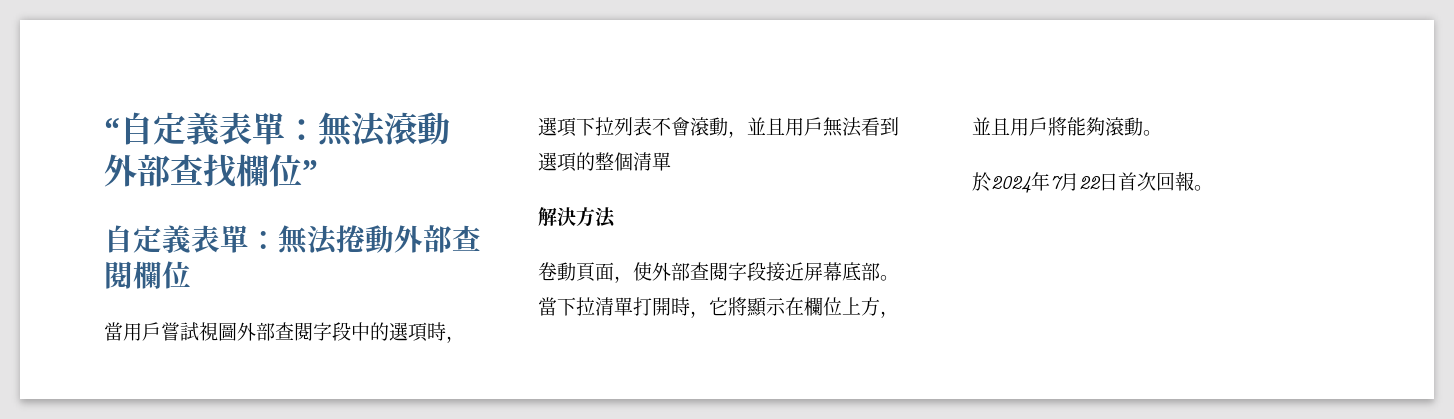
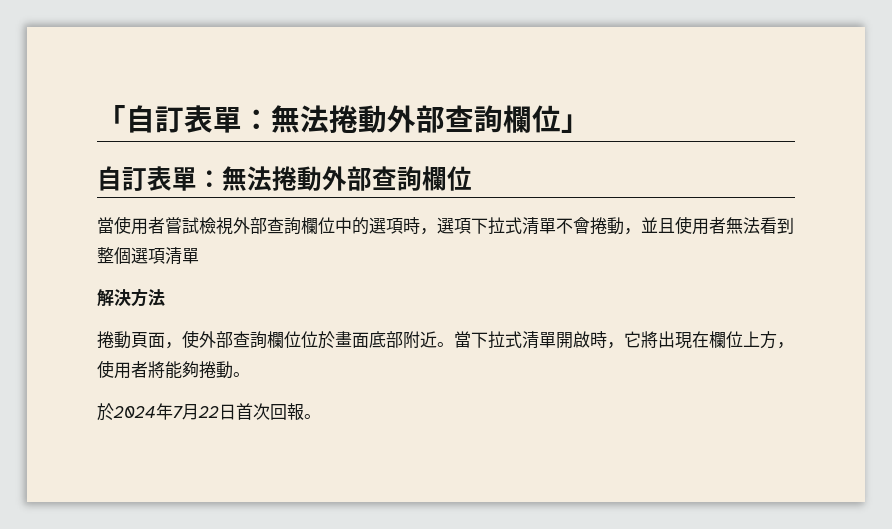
- “自定義表單：無法滾動外部查找欄位”
- 自定義表單：無法捲動外部查閱欄位
- 當用戶嘗試視圖外部查閱字段中的選項時，選項下拉列表不會滾動，並且用戶無法看到選項的整個清單
+ 「自訂表單：無法捲動外部查詢欄位」
+ 自訂表單：無法捲動外部查詢欄位
+ 當使用者嘗試檢視外部查詢欄位中的選項時，選項下拉式清單不會捲動，並且使用者無法看到整個選項清單
- 卷動頁面，使外部查閱字段接近屏幕底部。當下拉清單打開時，它將顯示在欄位上方，並且用戶將能夠滾動。
+ 捲動頁面，使外部查詢欄位位於畫面底部附近。當下拉式清單開啟時，它將出現在欄位上方，使用者將能夠捲動。

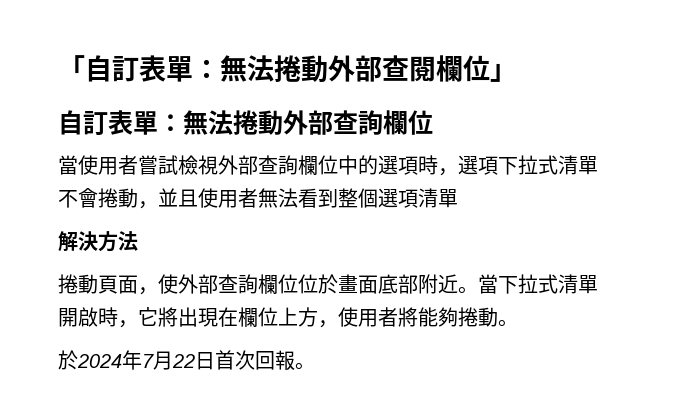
- 「自訂表單：無法捲動外部查詢欄位」
+ 「自訂表單：無法捲動外部查閱欄位」

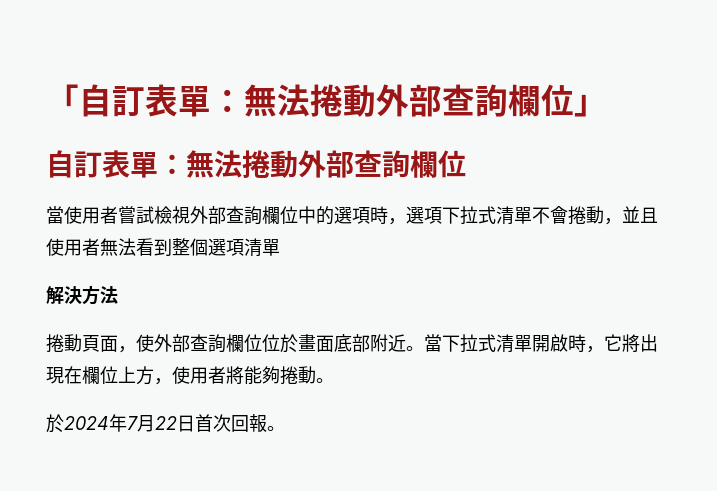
- 「自訂表單：無法捲動外部查閱欄位」
+ 「自訂表單：無法捲動外部查詢欄位」

